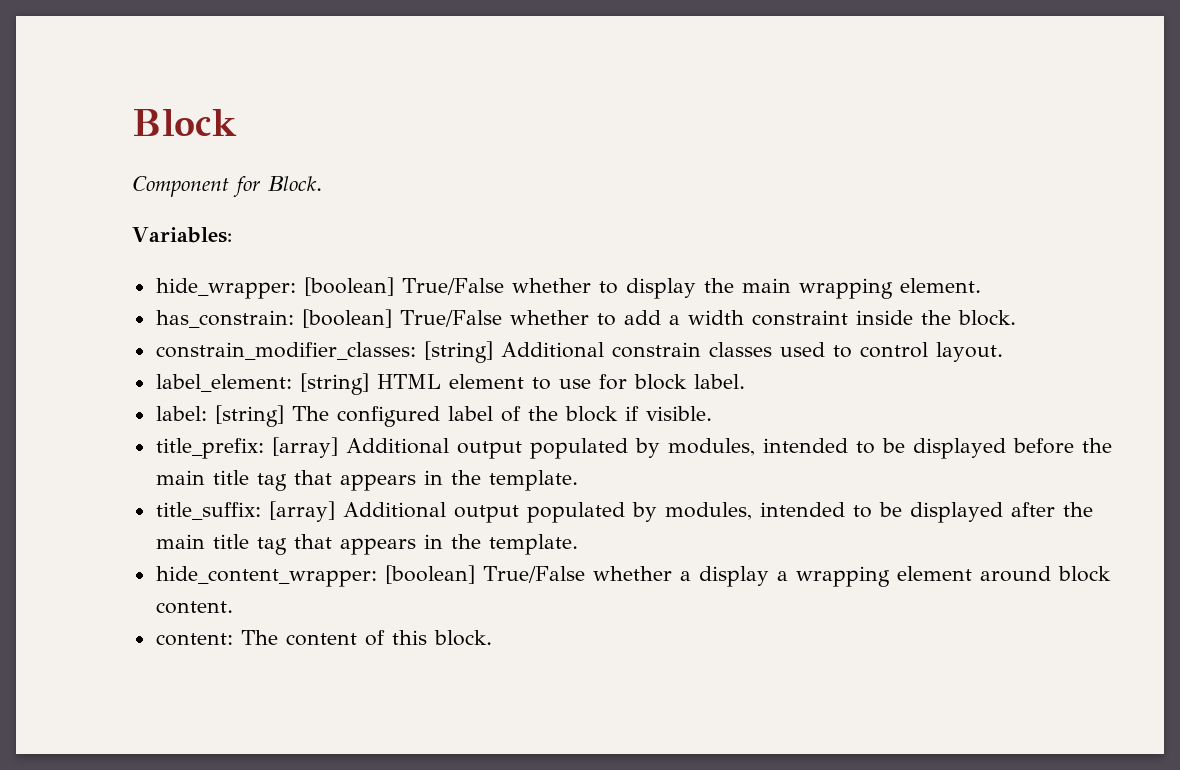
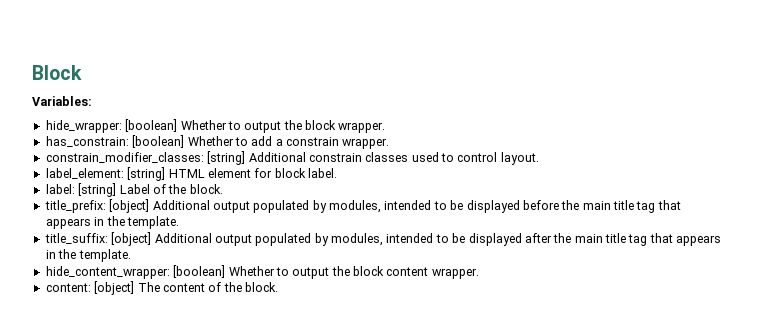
- Component for Block.
- hide_wrapper: [boolean] True/False whether to display the main wrapping element.
+ hide_wrapper: [boolean] Whether to output the block wrapper.
- has_constrain: [boolean] True/False whether to add a width constraint inside the block.
+ has_constrain: [boolean] Whether to add a constrain wrapper.
- label_element: [string] HTML element to use for block label.
+ label_element: [string] HTML element for block label.
- label: [string] The configured label of the block if visible.
+ label: [string] Label of the block.
- title_prefix: [array] Additional output populated by modules, intended to be displayed before the main title tag that appears in the template.
+ title_prefix: [object] Additional output populated by modules, intended to be displayed before the main title tag that appears in the template.
- title_suffix: [array] Additional output populated by modules, intended to be displayed after the main title tag that appears in the template.
+ title_suffix: [object] Additional output populated by modules, intended to be displayed after the main title tag that appears in the template.
- hide_content_wrapper: [boolean] True/False whether a display a wrapping element around block content.
+ hide_content_wrapper: [boolean] Whether to output the block content wrapper.
- content: The content of this block.
+ content: [object] The content of the block.

